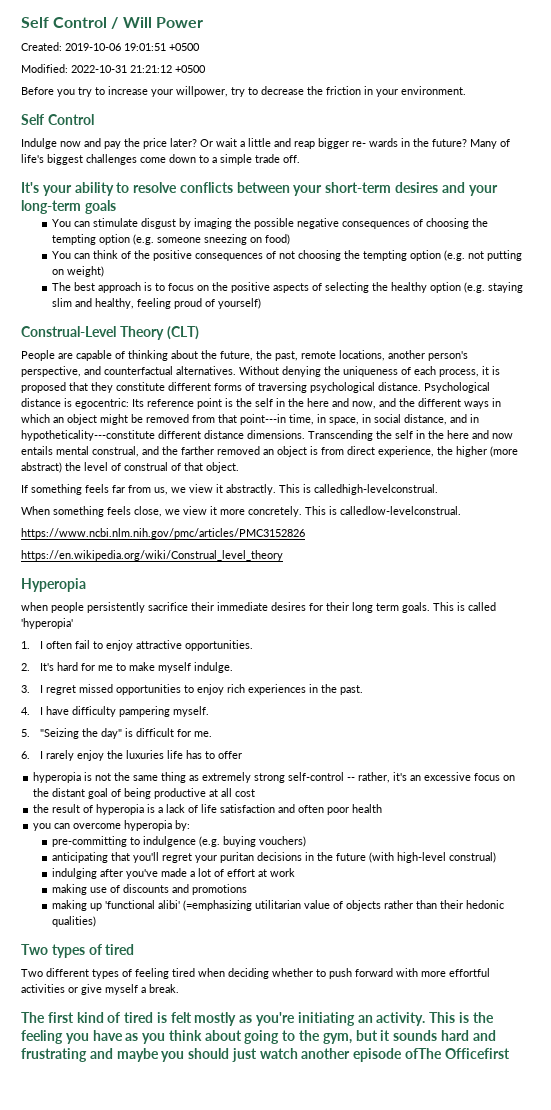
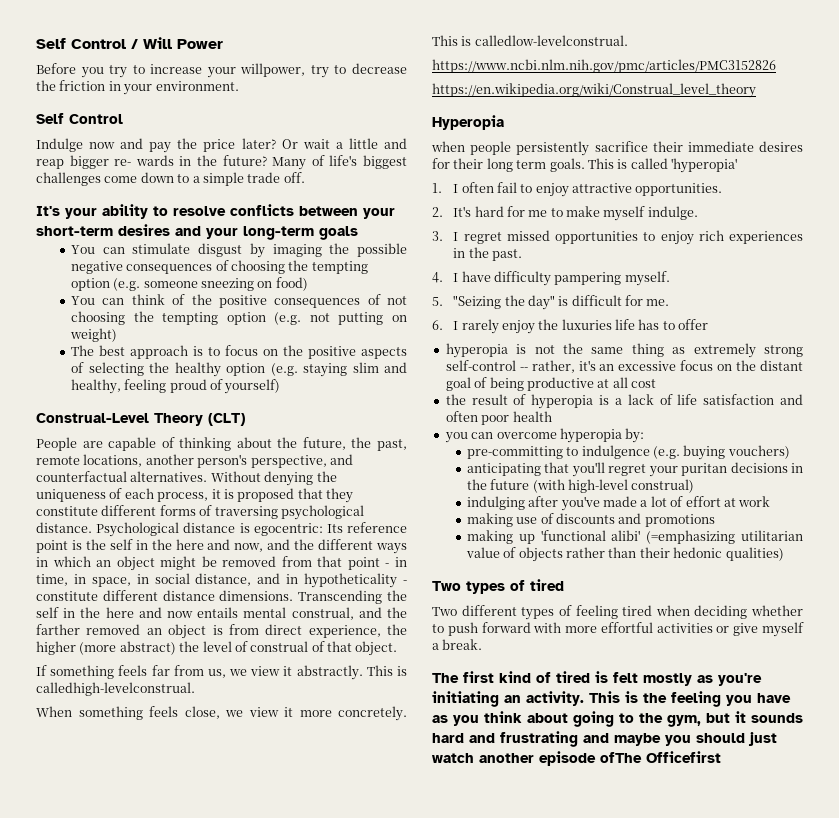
- Created: 2019-10-06 19:01:51 +0500
- Modified: 2022-10-31 21:21:12 +0500
- Psychological distance is egocentric: Its reference point is the self in the here and now, and the different ways in which an object might be removed from that point---in time, in space, in social distance, and in hypotheticality---constitute different distance dimensions.
+ Psychological distance is egocentric: Its reference point is the self in the here and now, and the different ways in which an object might be removed from that point - in time, in space, in social distance, and in hypotheticality - constitute different distance dimensions.

